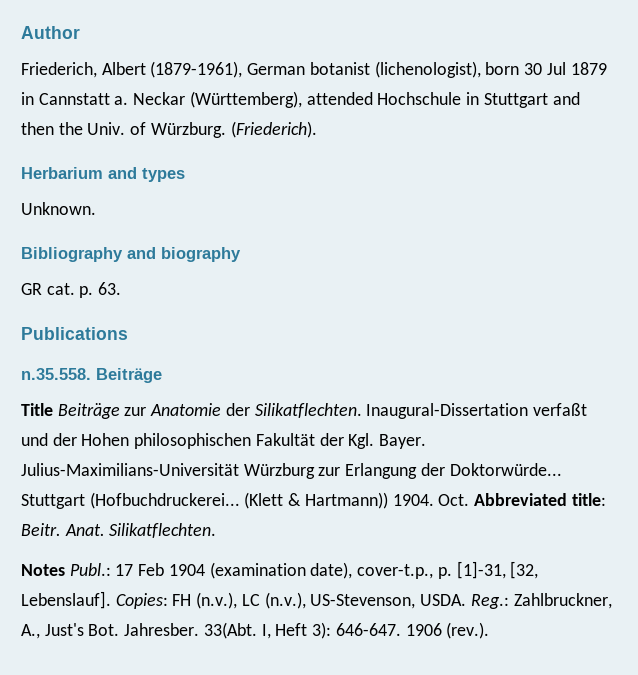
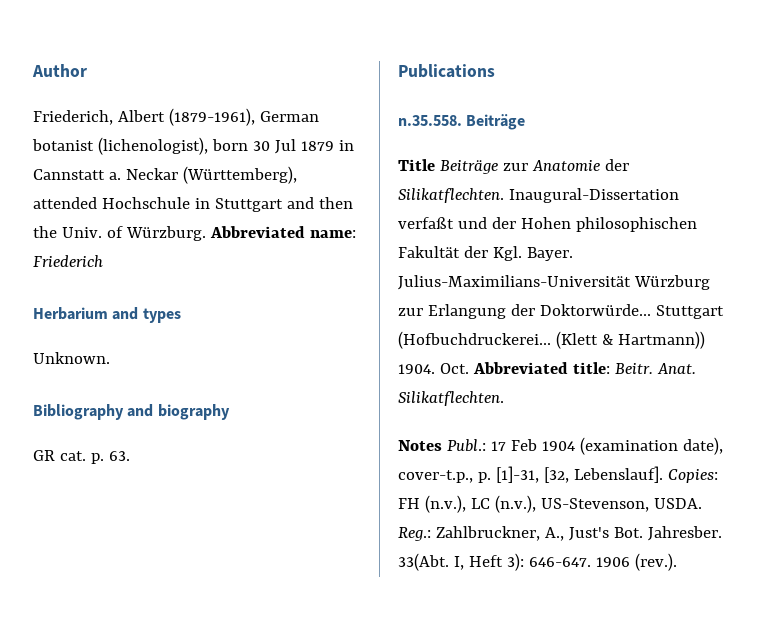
- (Friederich).
+ Abbreviated name: Friederich

